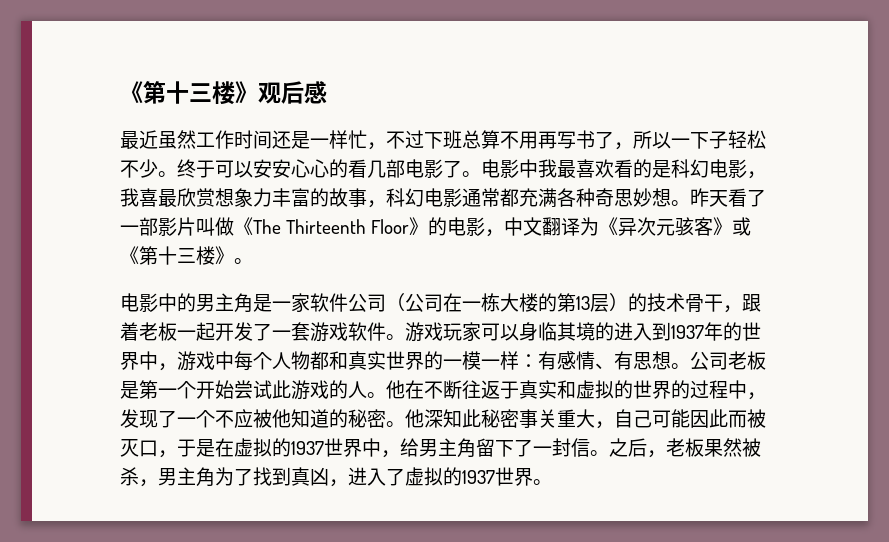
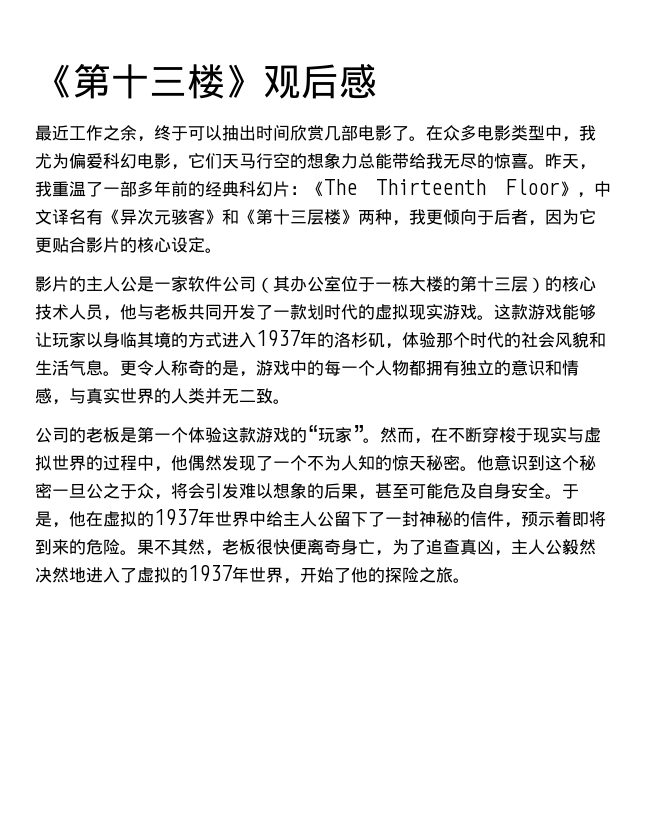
- 最近虽然工作时间还是一样忙，不过下班总算不用再写书了，所以一下子轻松不少。终于可以安安心心的看几部电影了。电影中我最喜欢看的是科幻电影，我喜最欣赏想象力丰富的故事，科幻电影通常都充满各种奇思妙想。昨天看了一部影片叫做《The Thirteenth Floor》的电影，中文翻译为《异次元骇客》或《第十三楼》。
- 电影中的男主角是一家软件公司（公司在一栋大楼的第13层）的技术骨干，跟着老板一起开发了一套游戏软件。游戏玩家可以身临其境的进入到1937年的世界中，游戏中每个人物都和真实世界的一模一样：有感情、有思想。公司老板是第一个开始尝试此游戏的人。他在不断往返于真实和虚拟的世界的过程中，发现了一个不应被他知道的秘密。他深知此秘密事关重大，自己可能因此而被灭口，于是在虚拟的1937世界中，给男主角留下了一封信。之后，老板果然被杀，男主角为了找到真凶，进入了虚拟的1937世界。
+ 最近工作之余，终于可以抽出时间欣赏几部电影了。在众多电影类型中，我尤为偏爱科幻电影，它们天马行空的想象力总能带给我无尽的惊喜。昨天，我重温了一部多年前的经典科幻片：《The Thirteenth Floor》，中文译名有《异次元骇客》和《第十三层楼》两种，我更倾向于后者，因为它更贴合影片的核心设定。
+ 影片的主人公是一家软件公司（其办公室位于一栋大楼的第十三层）的核心技术人员，他与老板共同开发了一款划时代的虚拟现实游戏。这款游戏能够让玩家以身临其境的方式进入1937年的洛杉矶，体验那个时代的社会风貌和生活气息。更令人称奇的是，游戏中的每一个人物都拥有独立的意识和情感，与真实世界的人类并无二致。
+ 公司的老板是第一个体验这款游戏的“玩家”。然而，在不断穿梭于现实与虚拟世界的过程中，他偶然发现了一个不为人知的惊天秘密。他意识到这个秘密一旦公之于众，将会引发难以想象的后果，甚至可能危及自身安全。于是，他在虚拟的1937年世界中给主人公留下了一封神秘的信件，预示着即将到来的危险。果不其然，老板很快便离奇身亡，为了追查真凶，主人公毅然决然地进入了虚拟的1937年世界，开始了他的探险之旅。

